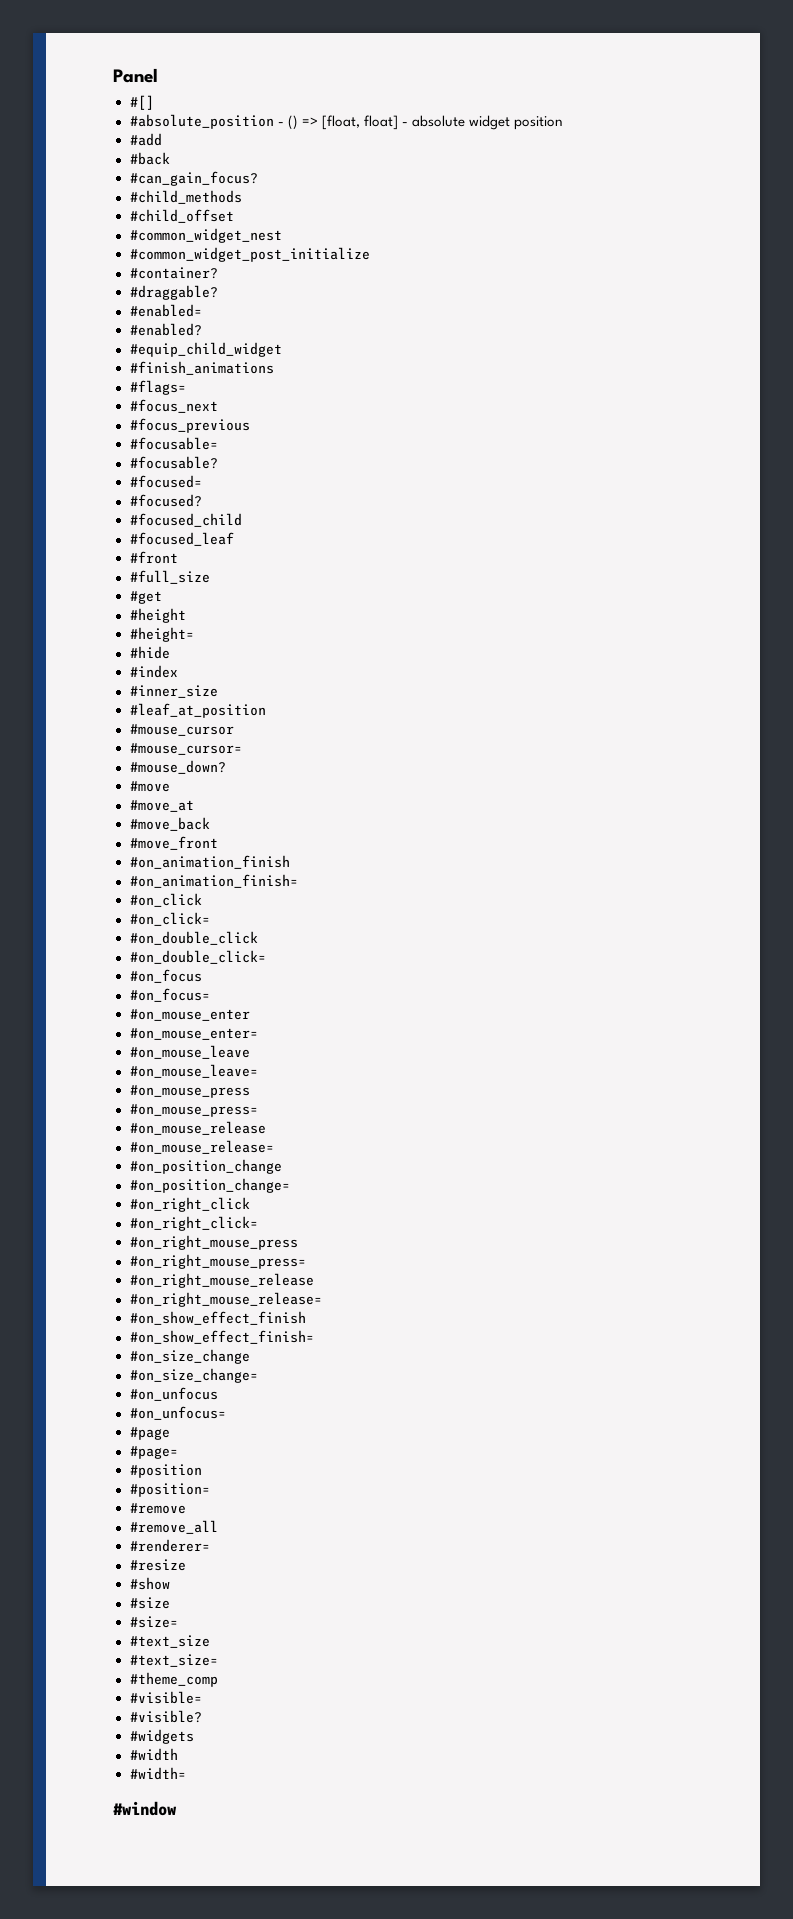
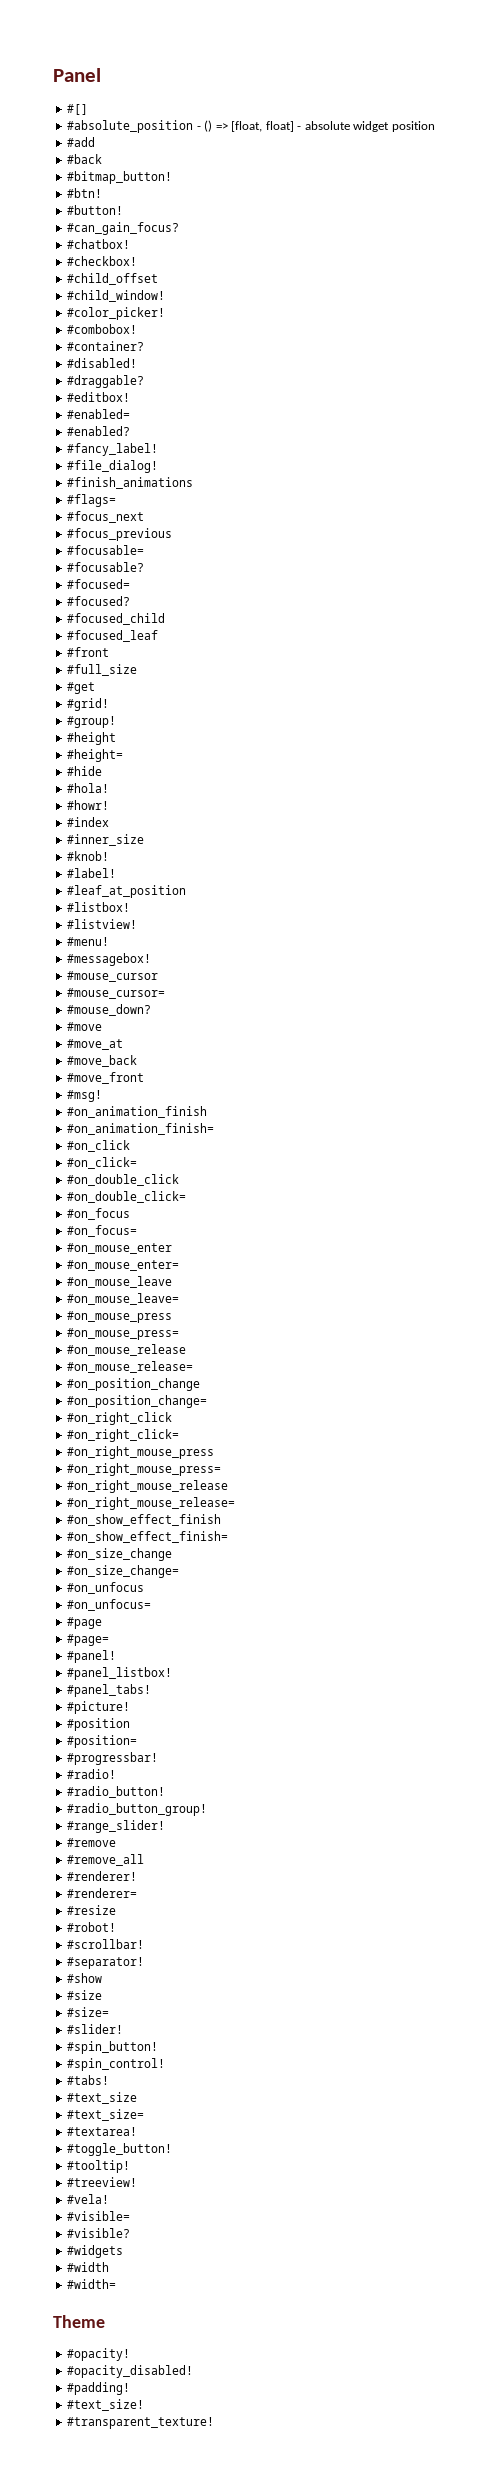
+ #bitmap_button!
+ #btn!
+ #button!
- #child_methods
+ #chatbox!
+ #checkbox!
- #common_widget_nest
- #common_widget_post_initialize
+ #child_window!
+ #color_picker!
+ #combobox!
+ #disabled!
+ #editbox!
- #equip_child_widget
+ #fancy_label!
+ #file_dialog!
+ #grid!
+ #group!
+ #hola!
+ #howr!
+ #knob!
+ #label!
+ #listbox!
+ #listview!
+ #menu!
+ #messagebox!
+ #msg!
+ #panel!
+ #panel_listbox!
+ #panel_tabs!
+ #picture!
  #position
  #position=
+ #progressbar!
+ #radio!
+ #radio_button!
+ #radio_button_group!
+ #range_slider!
+ #renderer!
+ #robot!
+ #scrollbar!
+ #separator!
+ #slider!
+ #spin_button!
+ #spin_control!
+ #tabs!
  #text_size
  #text_size=
- #theme_comp
+ #textarea!
+ #toggle_button!
+ #tooltip!
+ #treeview!
+ #vela!
- #window
+ Theme
+ #opacity!
+ #opacity_disabled!
+ #padding!
+ #text_size!
+ #transparent_texture!

